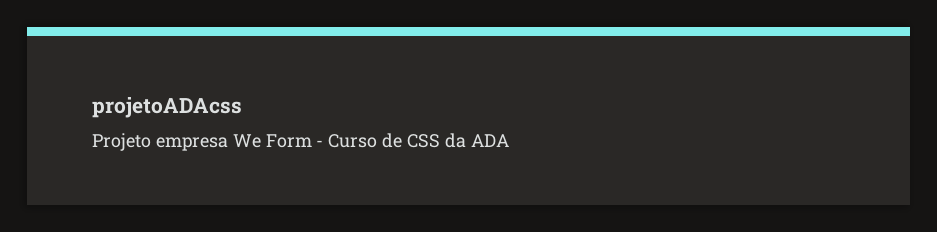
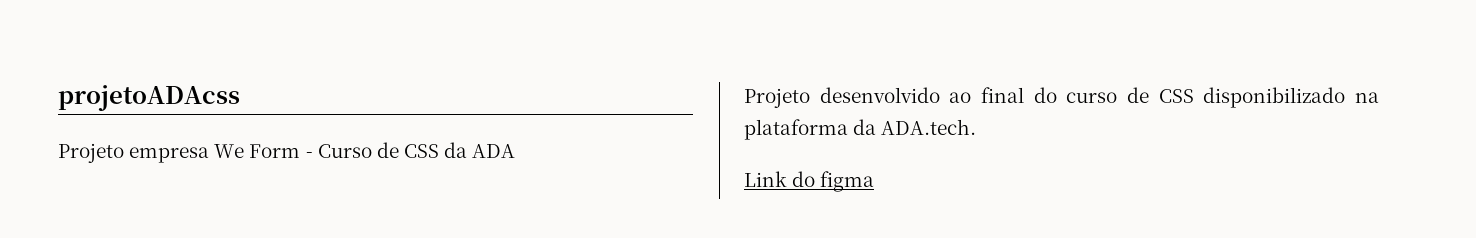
+ Projeto desenvolvido ao final do curso de CSS disponibilizado na plataforma da ADA.tech.
+ Link do figma

